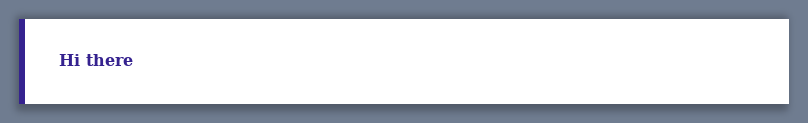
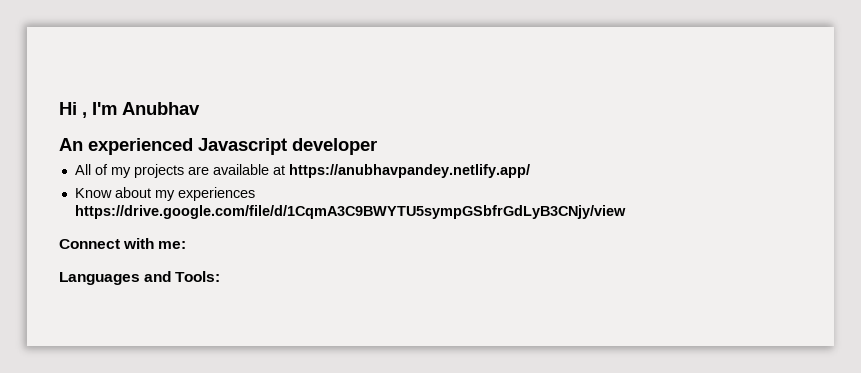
- Hi there
+ Hi , I'm Anubhav
+ An experienced Javascript developer
+ All of my projects are available at https://anubhavpandey.netlify.app/
+ Know about my experiences https://drive.google.com/file/d/1CqmA3C9BWYTU5sympGSbfrGdLyB3CNjy/view
+ Connect with me:
+ Languages and Tools:

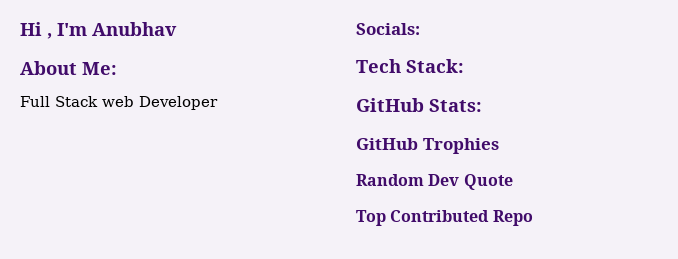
- An experienced Javascript developer
- All of my projects are available at https://anubhavpandey.netlify.app/
- Know about my experiences https://drive.google.com/file/d/1CqmA3C9BWYTU5sympGSbfrGdLyB3CNjy/view
- Connect with me:
- Languages and Tools:
+ About Me:
+ Full Stack web Developer
+ Socials:
+ Tech Stack:
+ GitHub Stats:
+ GitHub Trophies
+ Random Dev Quote
+ Top Contributed Repo

